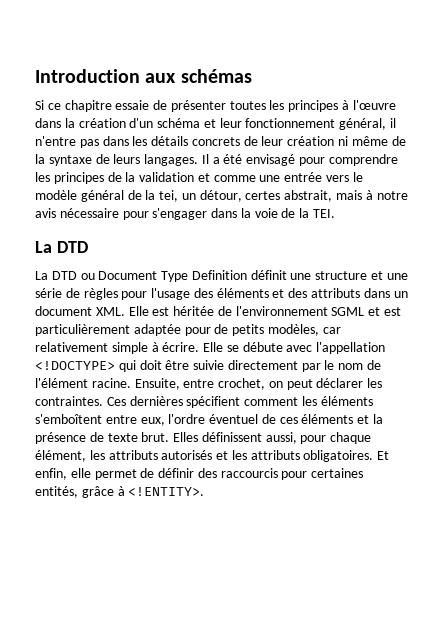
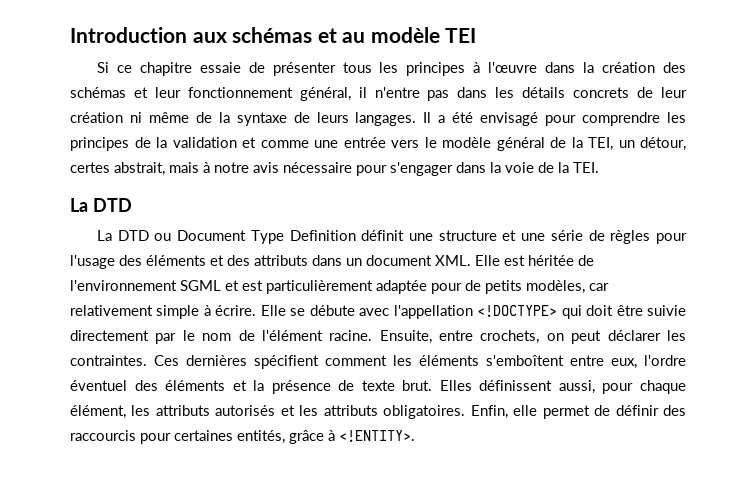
- Introduction aux schémas
+ Introduction aux schémas et au modèle TEI
- Si ce chapitre essaie de présenter toutes les principes à l'œuvre dans la création d'un schéma et leur fonctionnement général, il n'entre pas dans les détails concrets de leur création ni même de la syntaxe de leurs langages.
+ Si ce chapitre essaie de présenter tous les principes à l'œuvre dans la création des schémas et leur fonctionnement général, il n'entre pas dans les détails concrets de leur création ni même de la syntaxe de leurs langages.
- Il a été envisagé pour comprendre les principes de la validation et comme une entrée vers le modèle général de la tei, un détour, certes abstrait, mais à notre avis nécessaire pour s'engager dans la voie de la TEI.
+ Il a été envisagé pour comprendre les principes de la validation et comme une entrée vers le modèle général de la TEI, un détour, certes abstrait, mais à notre avis nécessaire pour s'engager dans la voie de la TEI.
- Ensuite, entre crochet, on peut déclarer les contraintes.
+ Ensuite, entre crochets, on peut déclarer les contraintes.
- Ces dernières spécifient comment les éléments s'emboîtent entre eux, l'ordre éventuel de ces éléments et la présence de texte brut.
+ Ces dernières spécifient comment les éléments s'emboîtent entre eux, l'ordre éventuel des éléments et la présence de texte brut.
- Et enfin, elle permet de définir des raccourcis pour certaines entités, grâce à <!ENTITY>.
+ Enfin, elle permet de définir des raccourcis pour certaines entités, grâce à <!ENTITY>.

